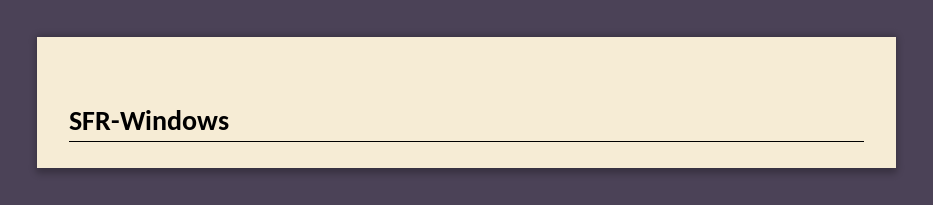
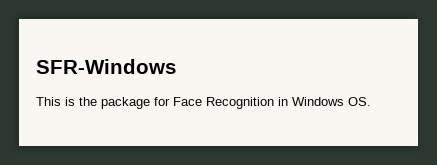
+ This is the package for Face Recognition in Windows OS.

